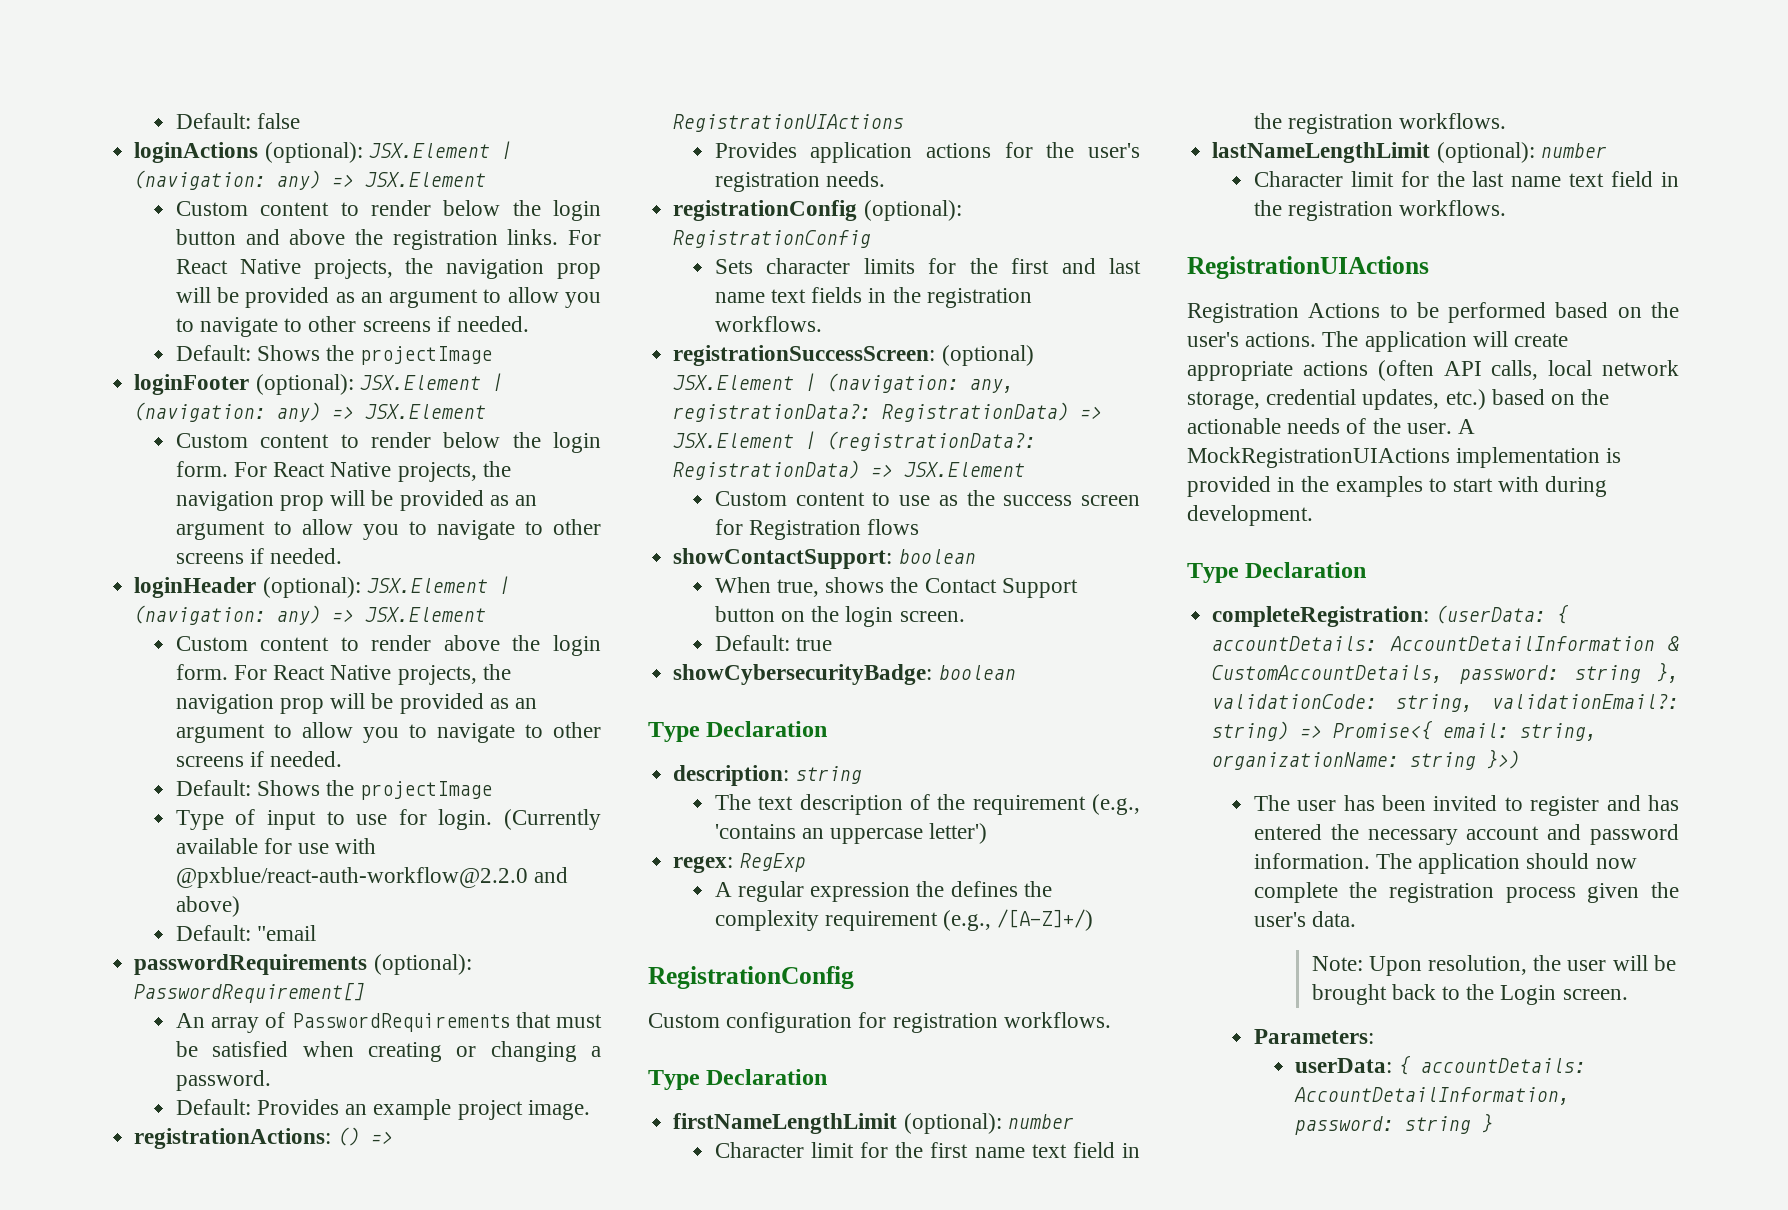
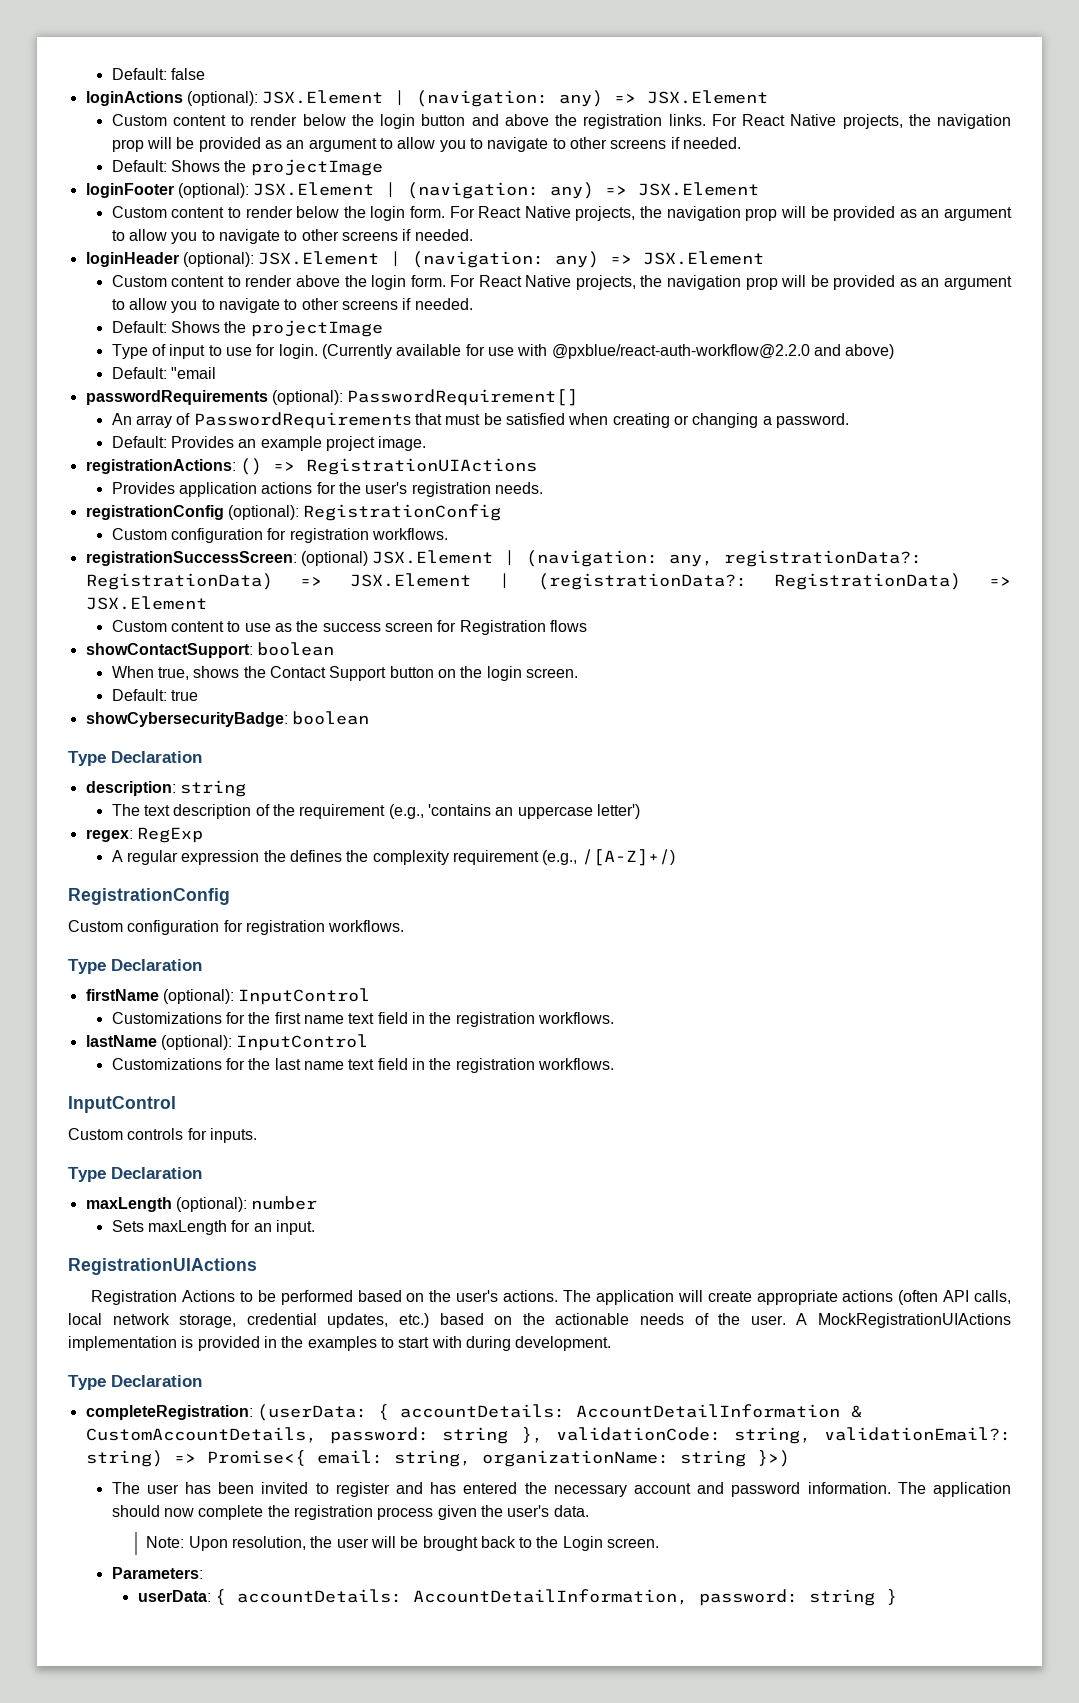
  registrationConfig (optional): RegistrationConfig
- Sets character limits for the first and last name text fields in the registration workflows.
+ Custom configuration for registration workflows.
- firstNameLengthLimit (optional): number
- Character limit for the first name text field in the registration workflows.
+ firstName (optional): InputControl
+ Customizations for the first name text field in the registration workflows.
- lastNameLengthLimit (optional): number
- Character limit for the last name text field in the registration workflows.
+ lastName (optional): InputControl
+ Customizations for the last name text field in the registration workflows.
+ InputControl
+ Custom controls for inputs.
+ Type Declaration
+ maxLength (optional): number
+ Sets maxLength for an input.

